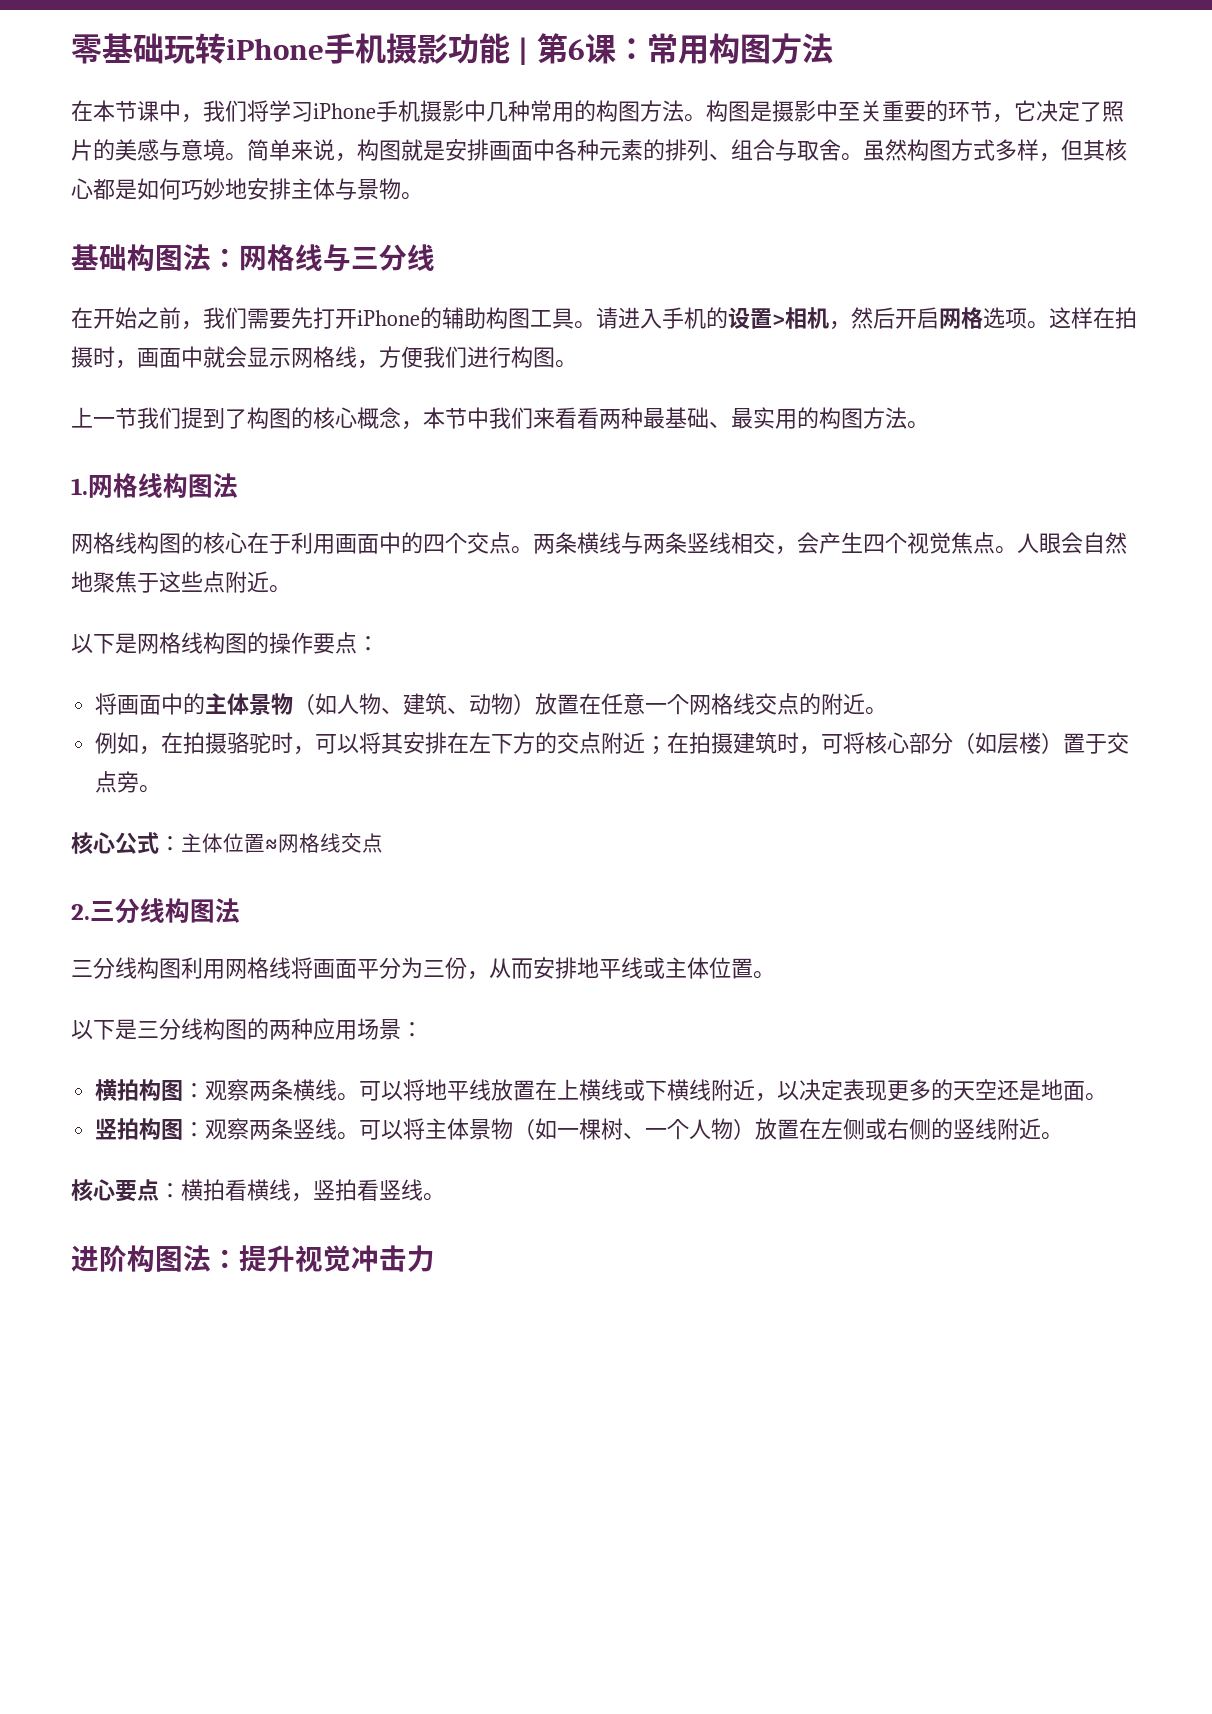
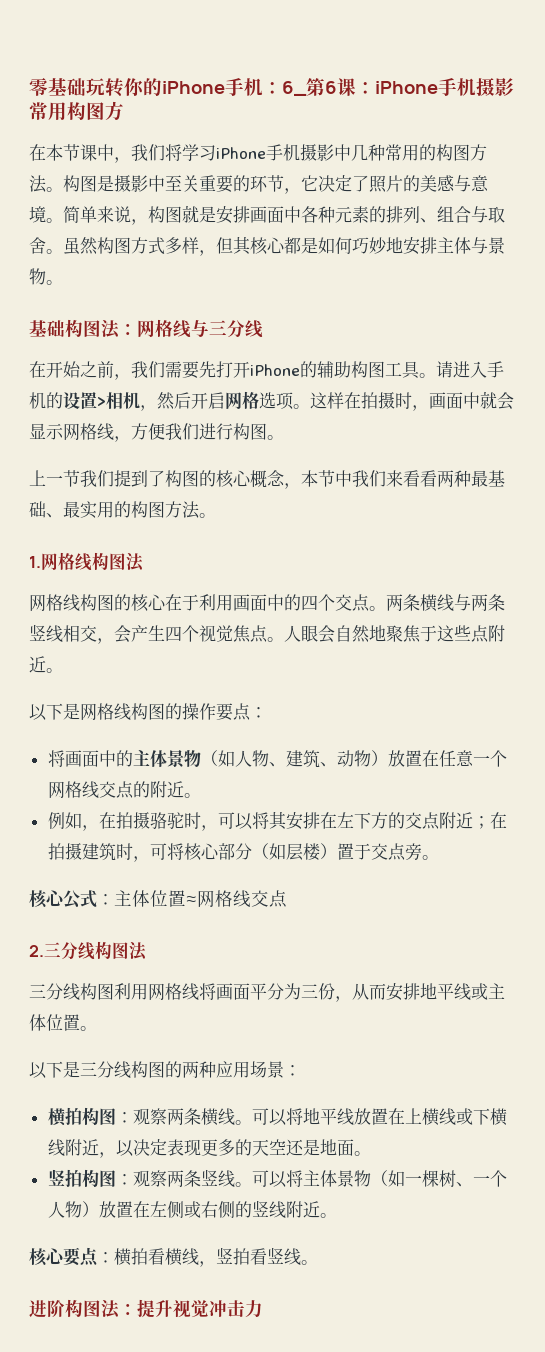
- 零基础玩转iPhone手机摄影功能 | 第6课：常用构图方法
+ 零基础玩转你的iPhone手机：6_第6课：iPhone手机摄影常用构图方

